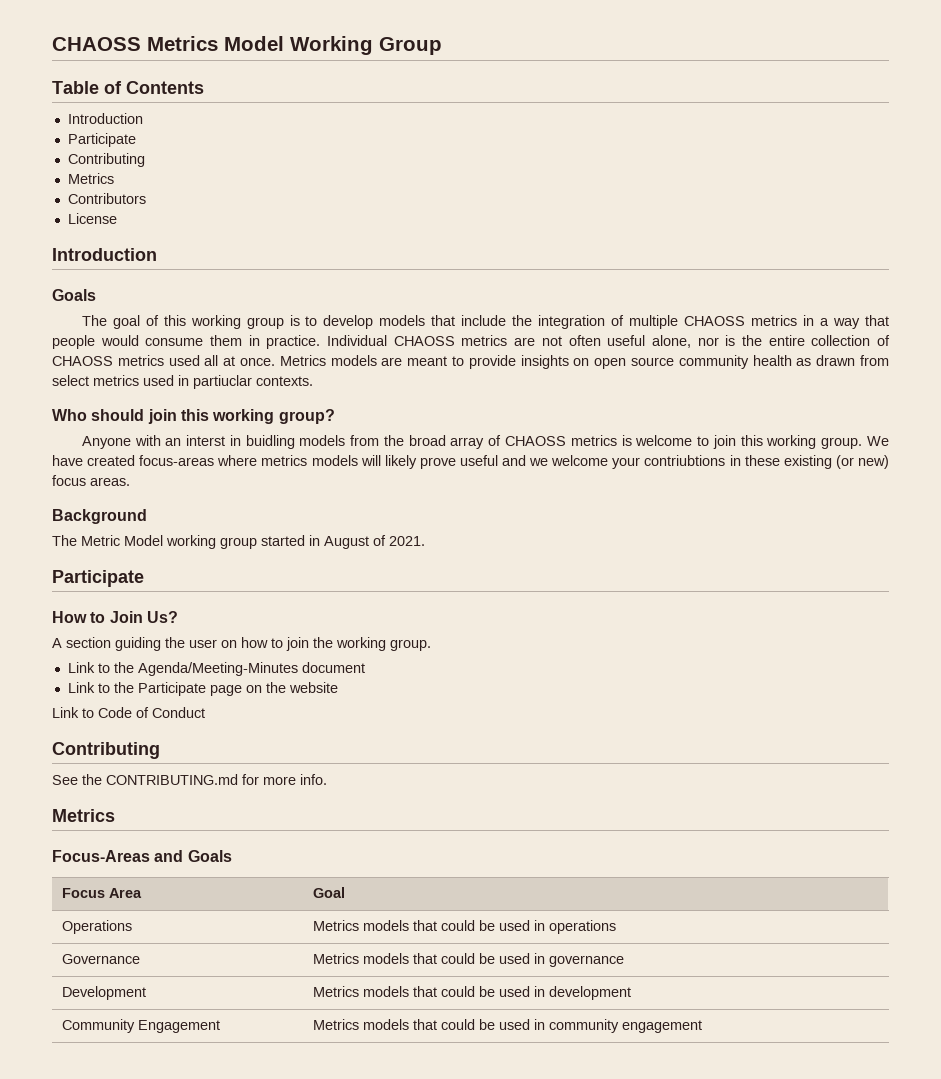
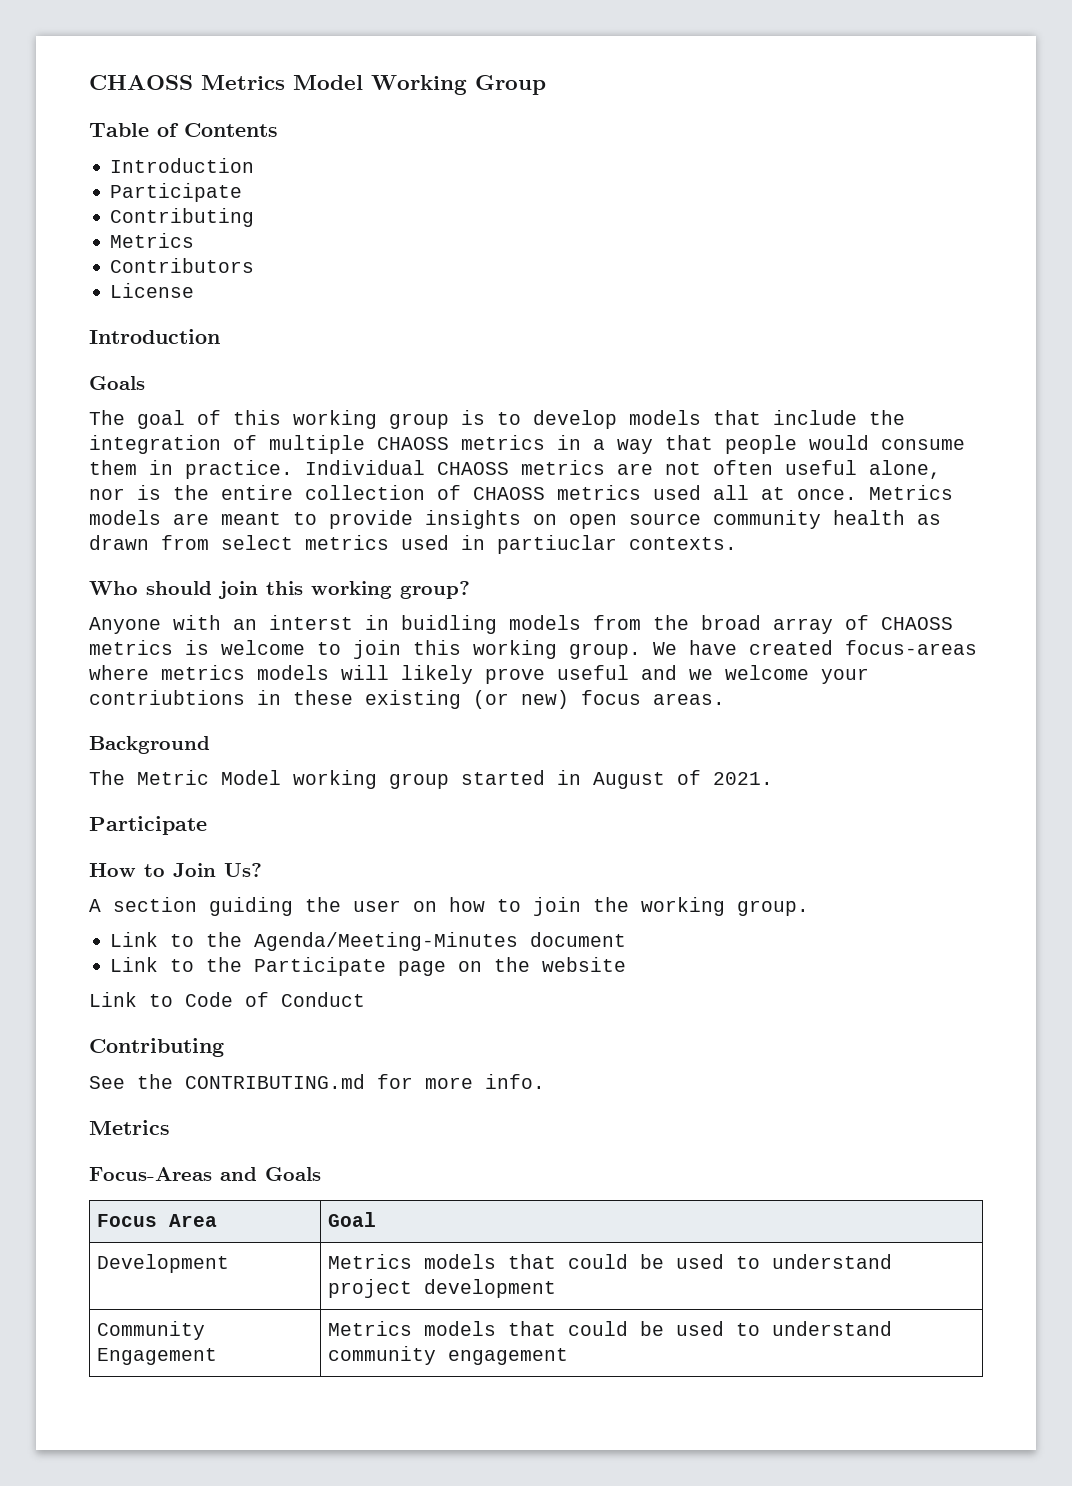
- Operations | Metrics models that could be used in operations
- Governance | Metrics models that could be used in governance
- Development | Metrics models that could be used in development
+ Development | Metrics models that could be used to understand project development
- Community Engagement | Metrics models that could be used in community engagement
+ Community Engagement | Metrics models that could be used to understand community engagement

